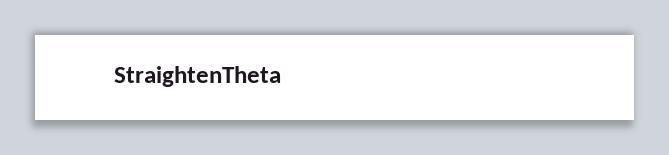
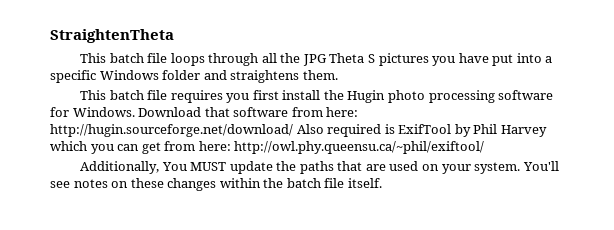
+ This batch file loops through all the JPG Theta S pictures you have put into a specific Windows folder and straightens them.
+ This batch file requires you first install the Hugin photo processing software for Windows. Download that software from here: http://hugin.sourceforge.net/download/ Also required is ExifTool by Phil Harvey which you can get from here: http://owl.phy.queensu.ca/~phil/exiftool/
+ Additionally, You MUST update the paths that are used on your system. You'll see notes on these changes within the batch file itself.

